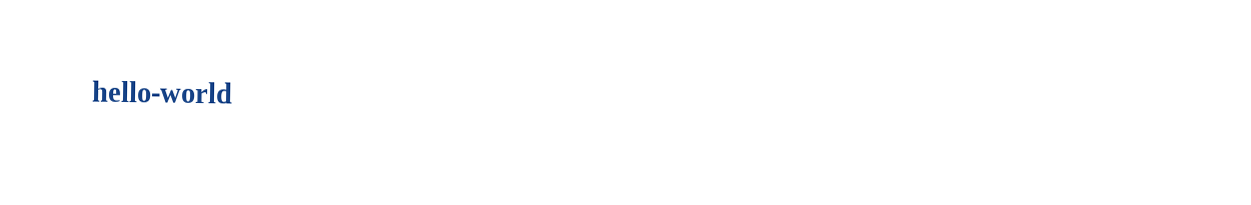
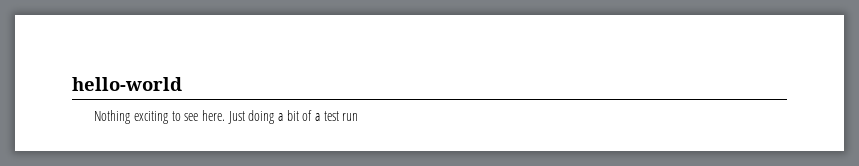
+ Nothing exciting to see here. Just doing a bit of a test run

